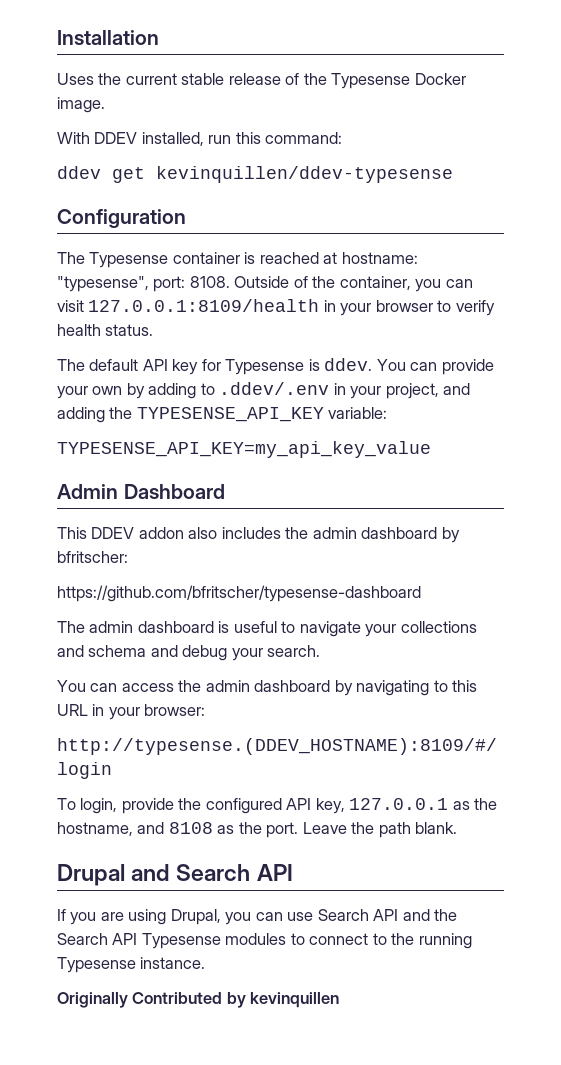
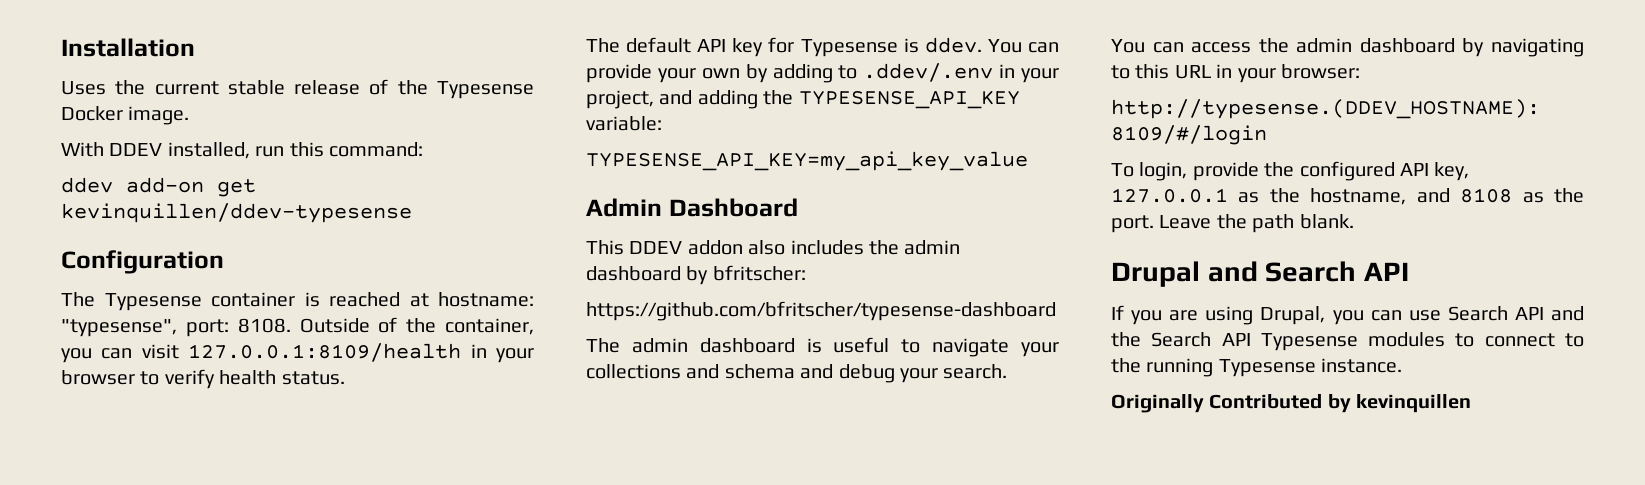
- ddev get kevinquillen/ddev-typesense
+ ddev add-on get kevinquillen/ddev-typesense

